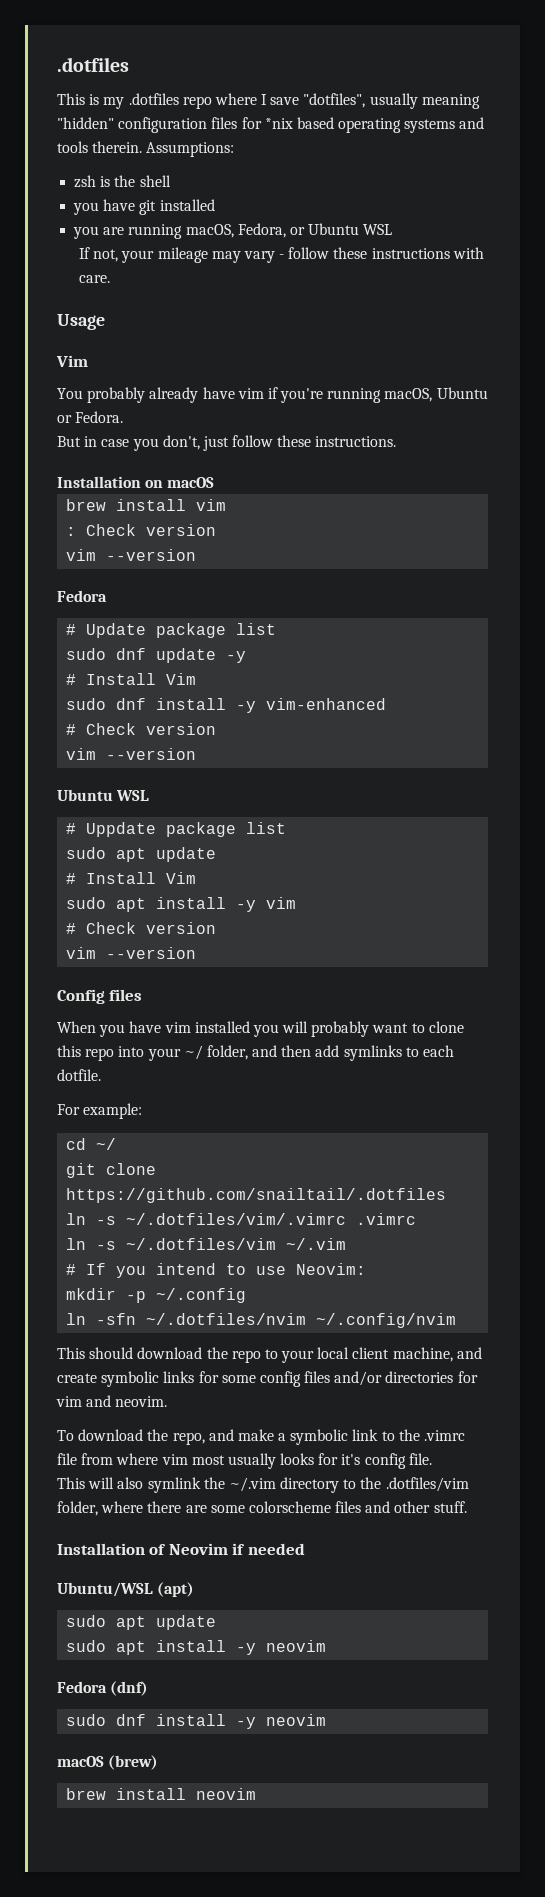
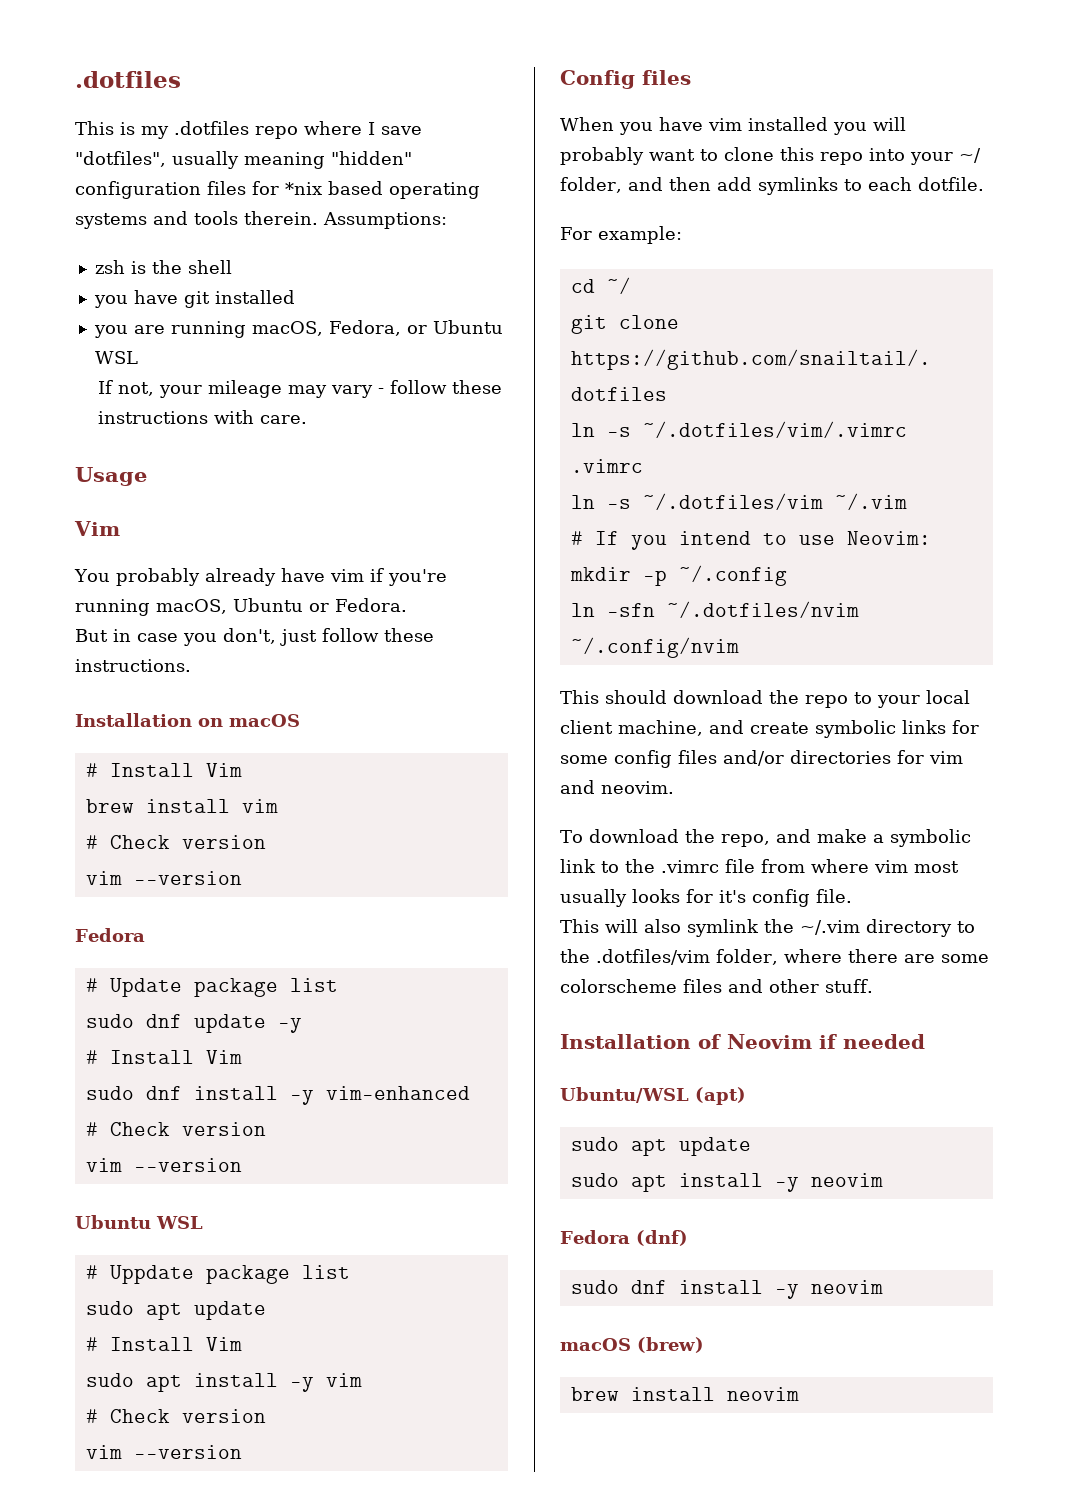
  Installation on macOS
+ # Install Vim
  brew install vim
- : Check version
+ # Check version

